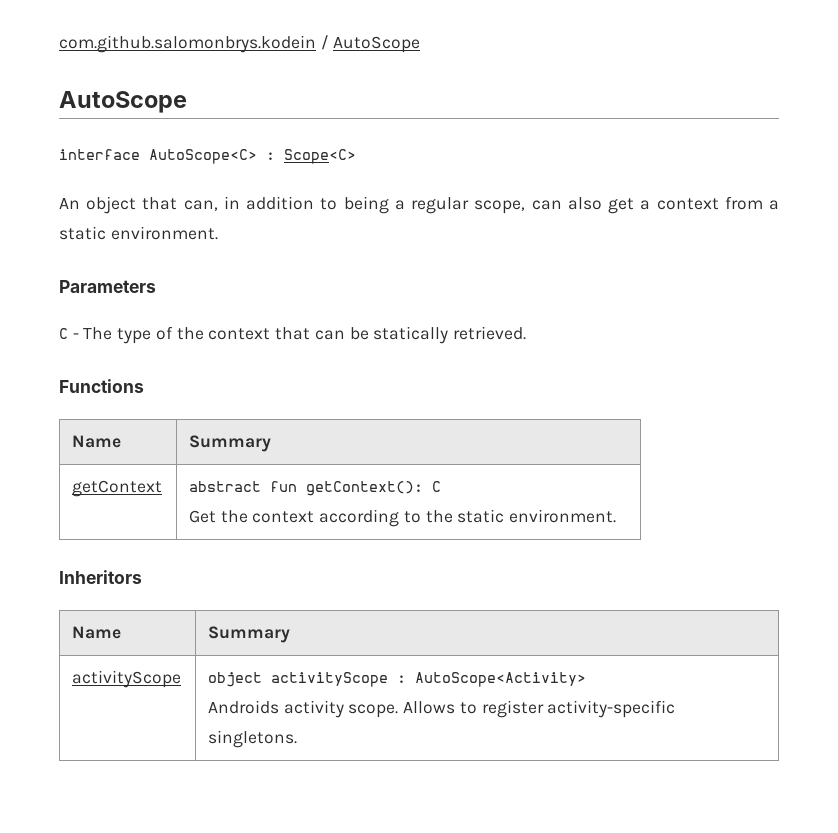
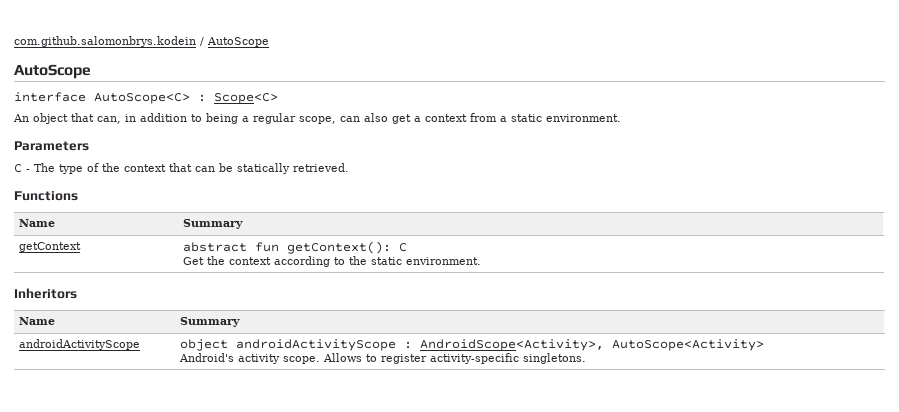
- activityScope | object activityScope : AutoScope<Activity>
- Androids activity scope. Allows to register activity-specific singletons.
+ androidActivityScope | object androidActivityScope : AndroidScope<Activity>, AutoScope<Activity>
+ Android's activity scope. Allows to register activity-specific singletons.

